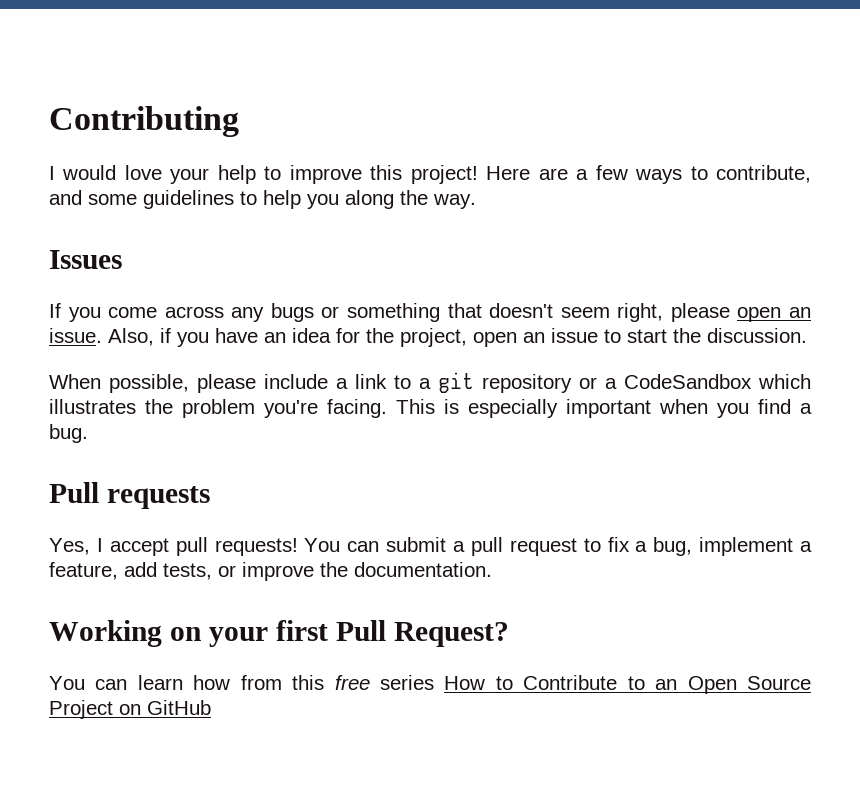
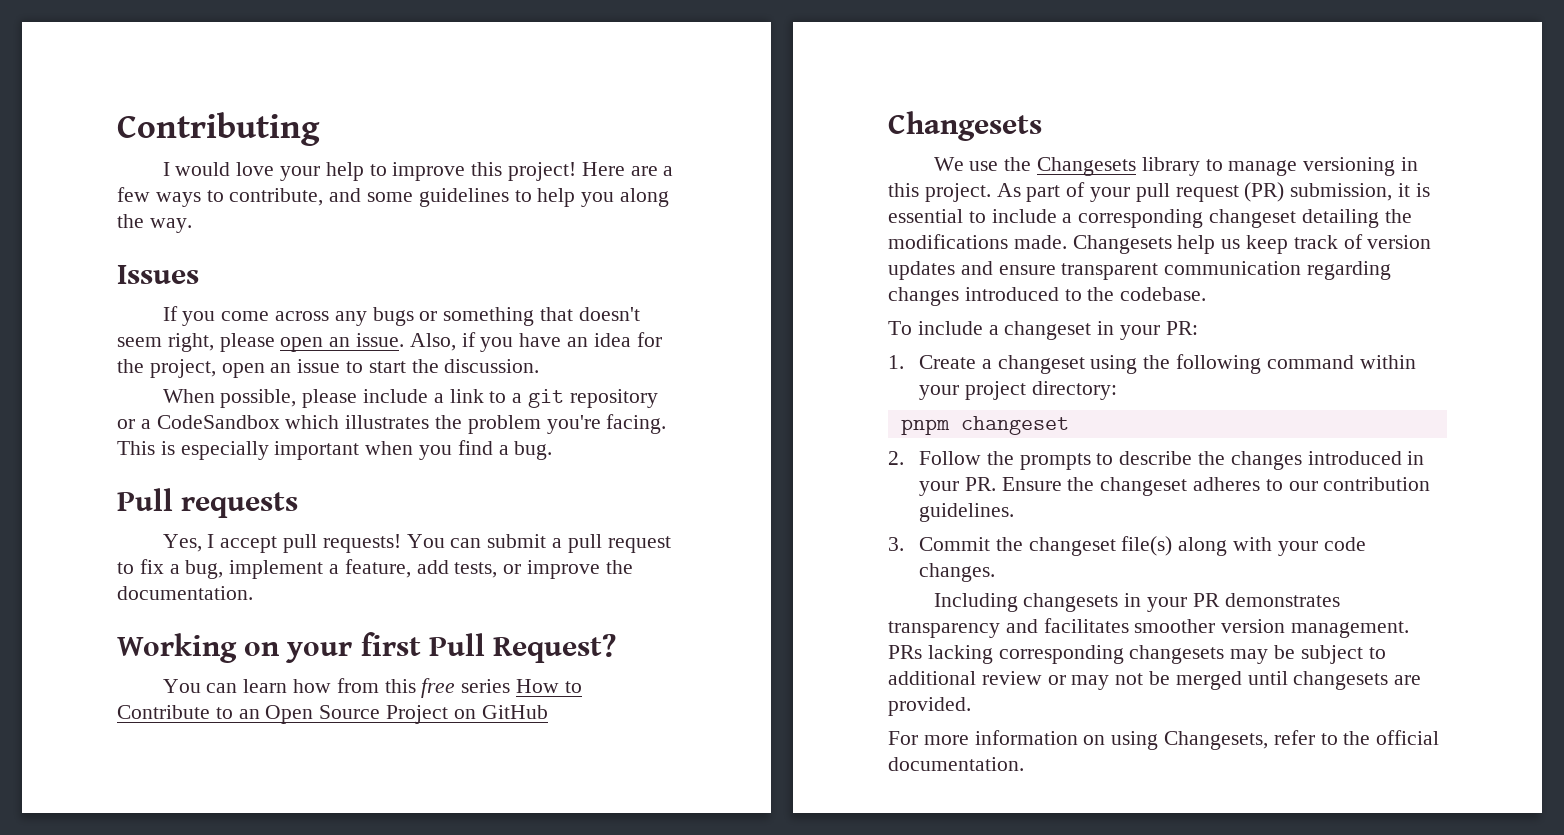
  You can learn how from this free series How to Contribute to an Open Source Project on GitHub
+ Changesets
+ We use the Changesets library to manage versioning in this project. As part of your pull request (PR) submission, it is essential to include a corresponding changeset detailing the modifications made. Changesets help us keep track of version updates and ensure transparent communication regarding changes introduced to the codebase.
+ To include a changeset in your PR:
+ 1. Create a changeset using the following command within your project directory:
+ pnpm changeset
+ 2. Follow the prompts to describe the changes introduced in your PR. Ensure the changeset adheres to our contribution guidelines.
+ 3. Commit the changeset file(s) along with your code changes.
+ Including changesets in your PR demonstrates transparency and facilitates smoother version management. PRs lacking corresponding changesets may be subject to additional review or may not be merged until changesets are provided.
+ For more information on using Changesets, refer to the official documentation.

